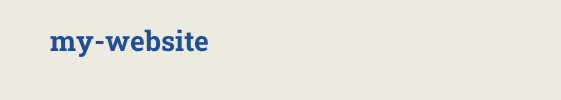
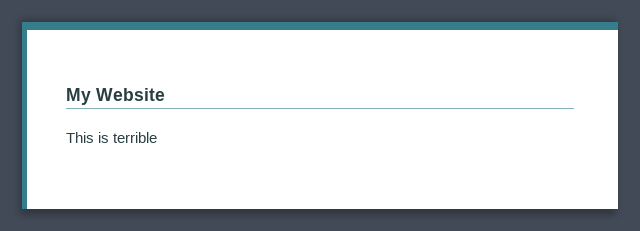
- my-website
+ My Website
+ This is terrible

